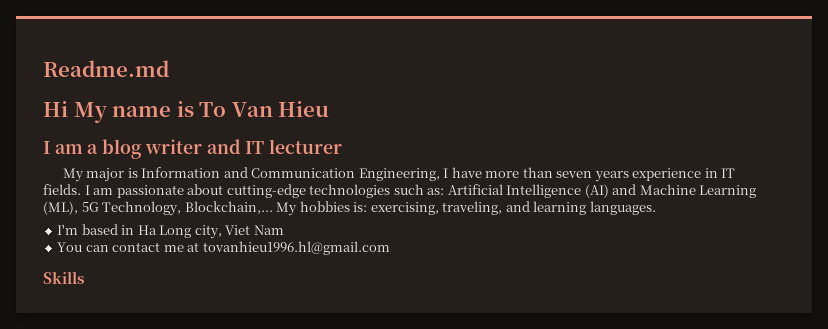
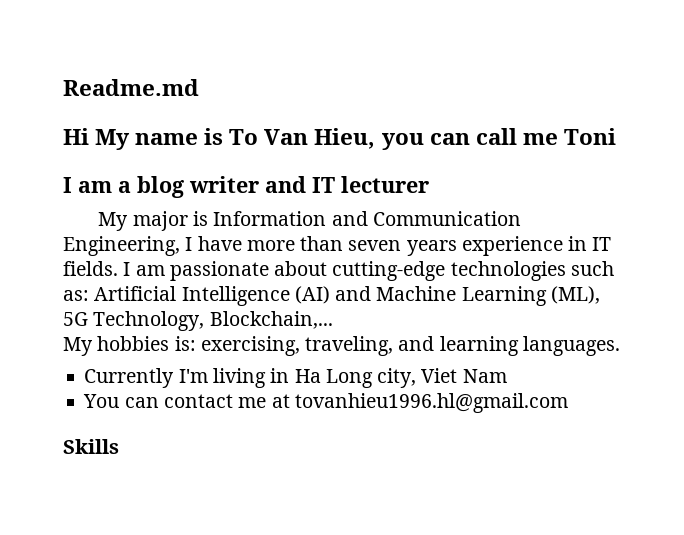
- Hi My name is To Van Hieu
+ Hi My name is To Van Hieu, you can call me Toni
- I am passionate about cutting-edge technologies such as: Artificial Intelligence (AI) and Machine Learning (ML), 5G Technology, Blockchain,... My hobbies is: exercising, traveling, and learning languages.
+ I am passionate about cutting-edge technologies such as: Artificial Intelligence (AI) and Machine Learning (ML), 5G Technology, Blockchain,...
+ My hobbies is: exercising, traveling, and learning languages.
- I'm based in Ha Long city, Viet Nam
+ Currently I'm living in Ha Long city, Viet Nam

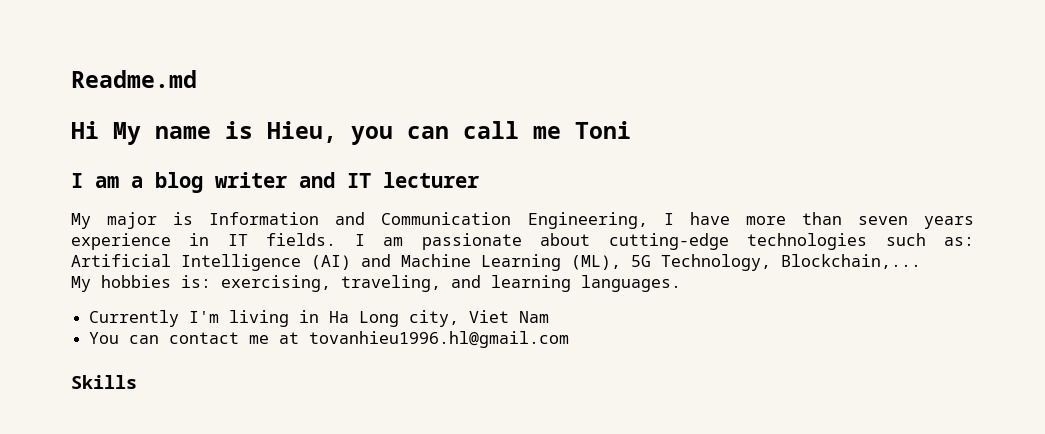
- Hi My name is To Van Hieu, you can call me Toni
+ Hi My name is Hieu, you can call me Toni

